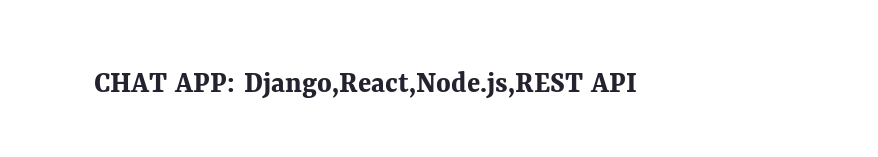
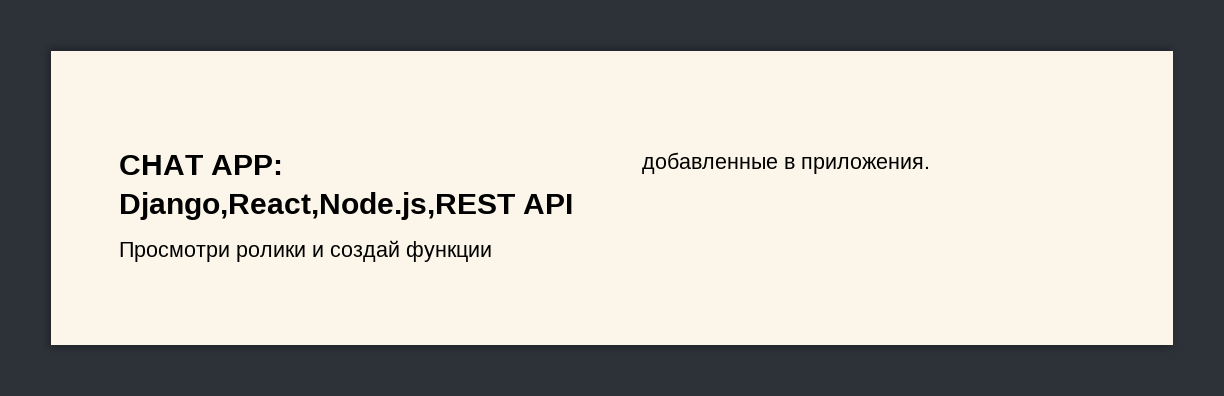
+ Просмотри ролики и создай функции добавленные в приложения.

